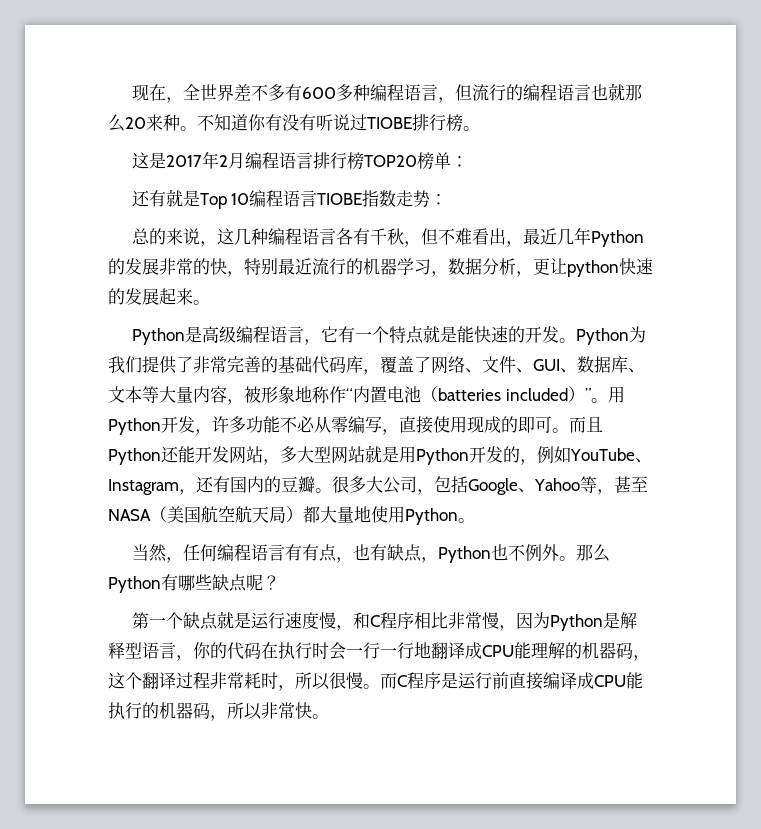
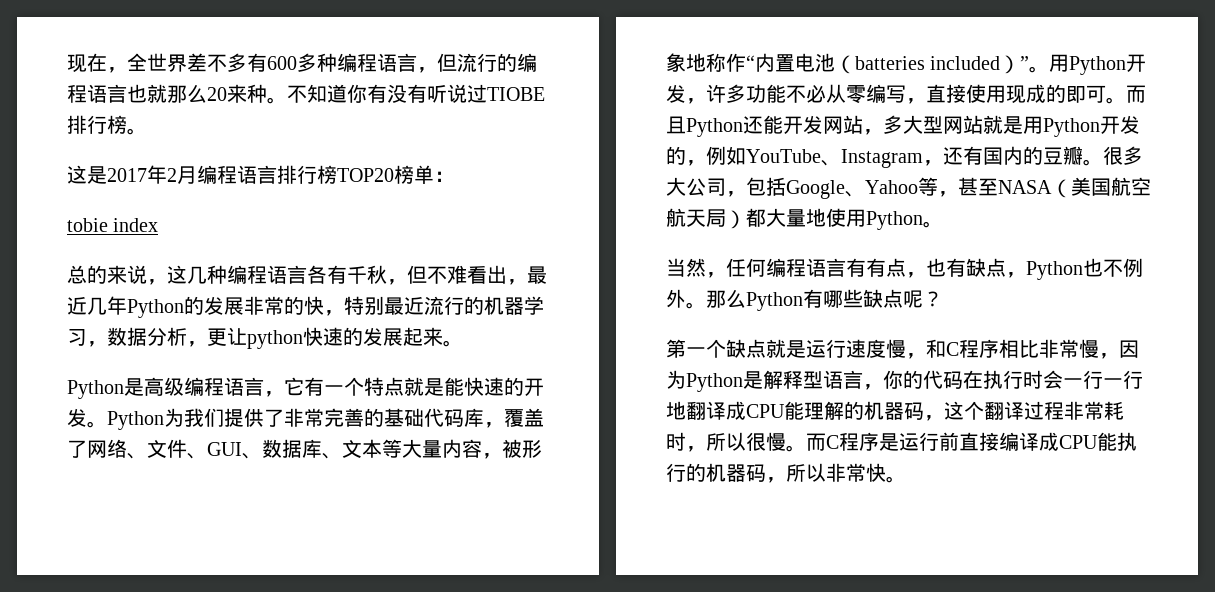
- 还有就是Top 10编程语言TIOBE指数走势：
+ tobie index

